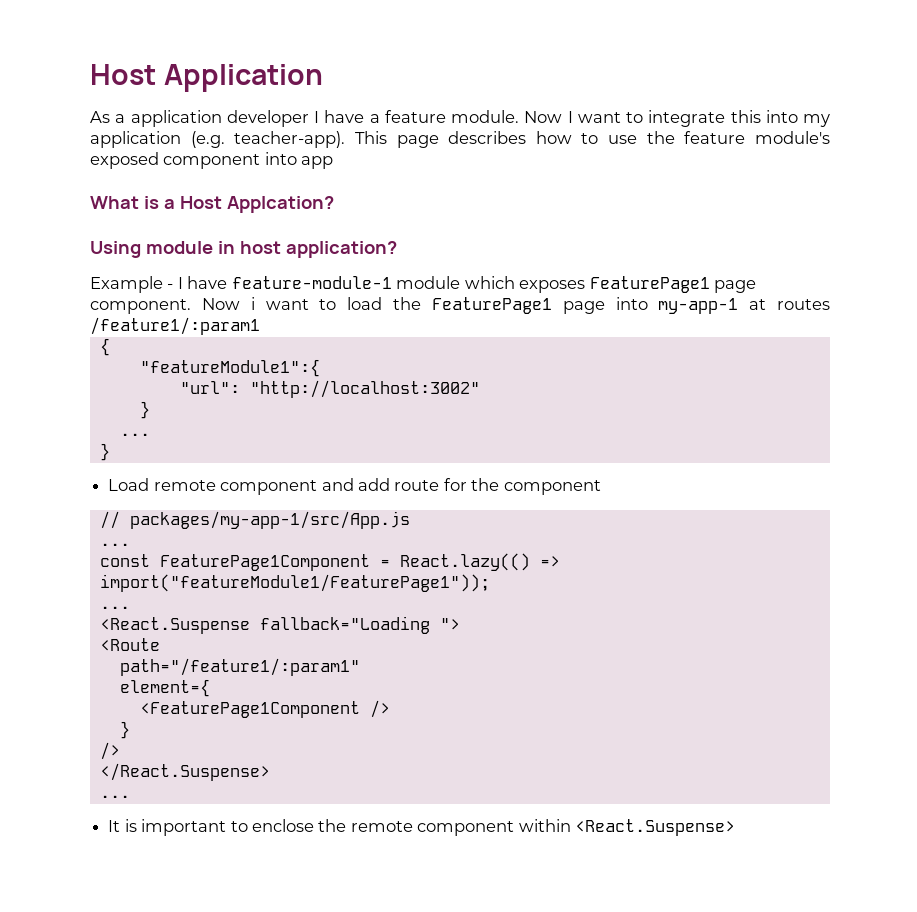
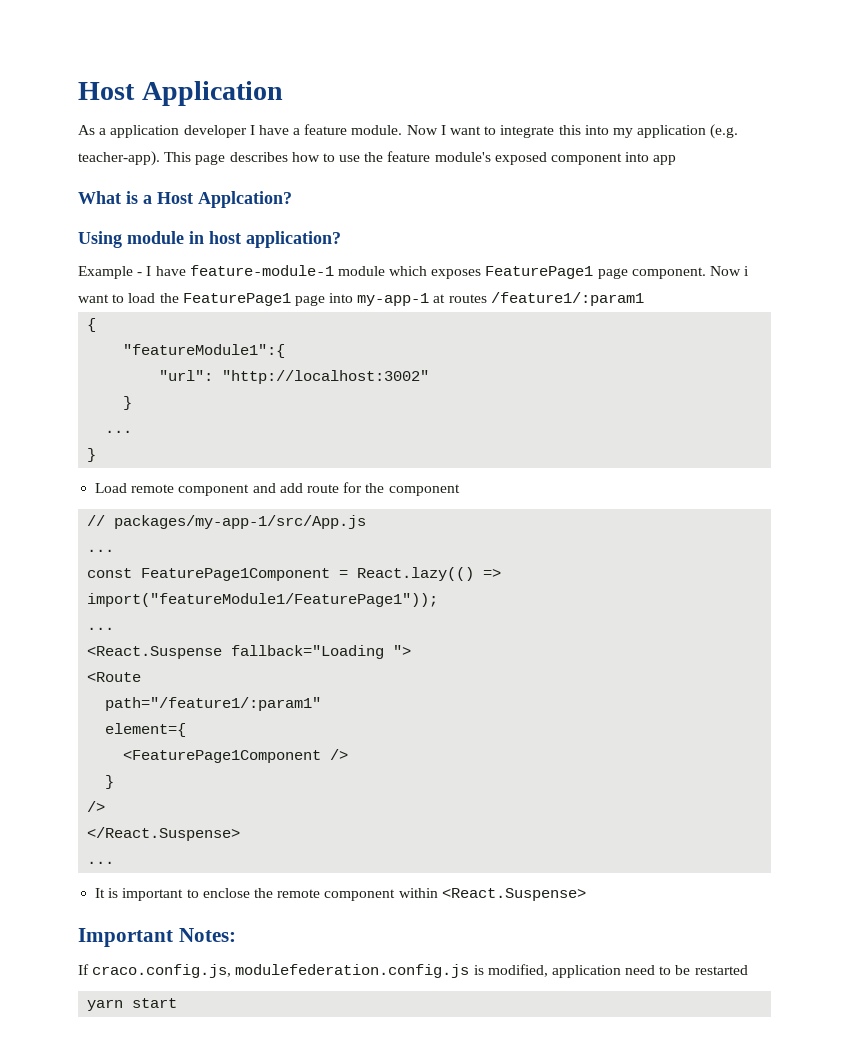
+ Important Notes:
+ If craco.config.js, modulefederation.config.js is modified, application need to be restarted
+ yarn start

